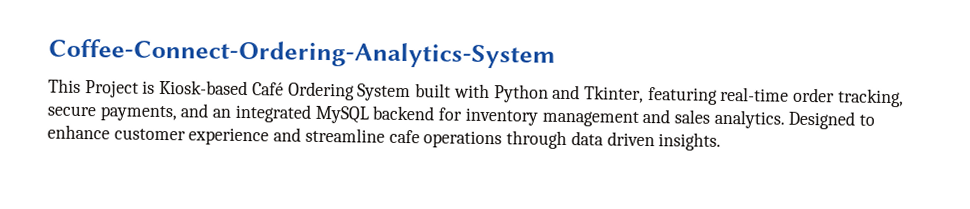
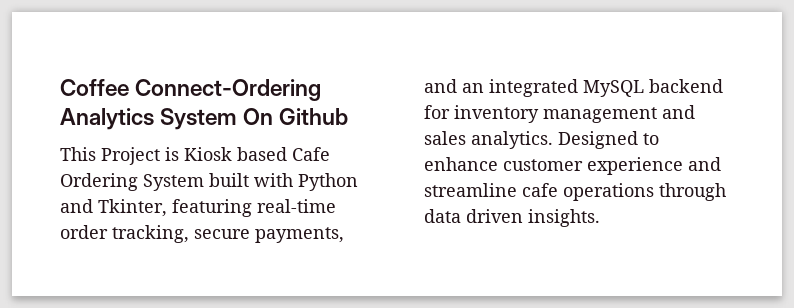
- Coffee-Connect-Ordering-Analytics-System
+ Coffee Connect-Ordering Analytics System On Github
- This Project is Kiosk-based Café Ordering System built with Python and Tkinter, featuring real-time order tracking, secure payments, and an integrated MySQL backend for inventory management and sales analytics.
+ This Project is Kiosk based Cafe Ordering System built with Python and Tkinter, featuring real-time order tracking, secure payments, and an integrated MySQL backend for inventory management and sales analytics.

